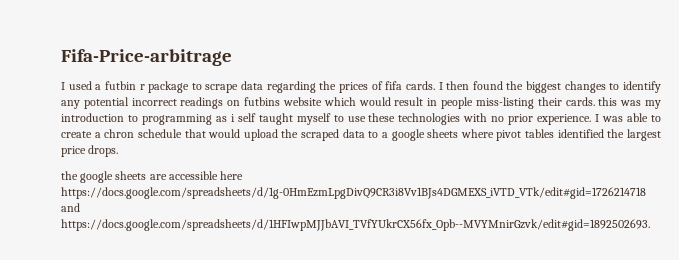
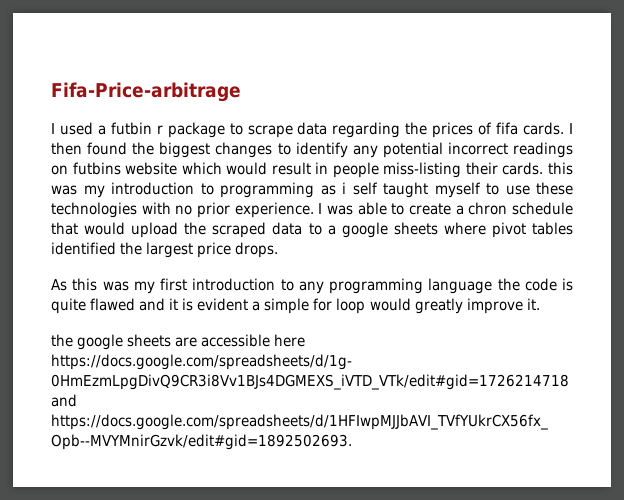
+ As this was my first introduction to any programming language the code is quite flawed and it is evident a simple for loop would greatly improve it.

